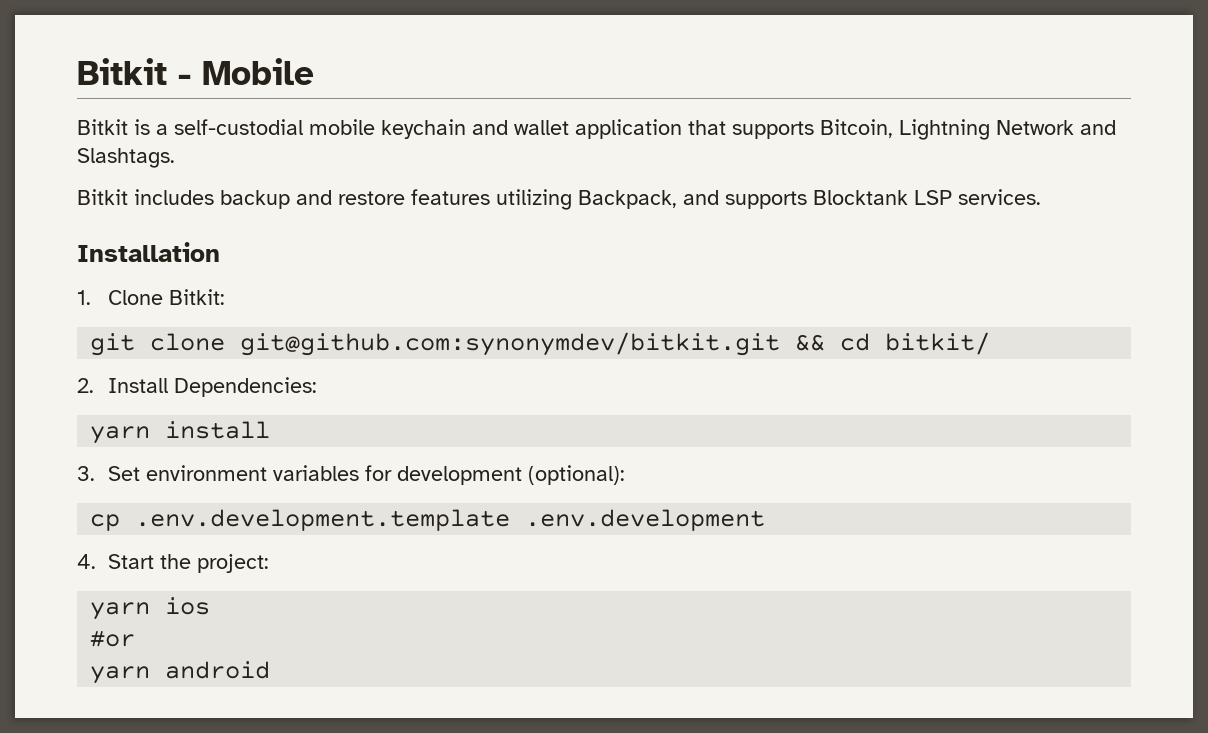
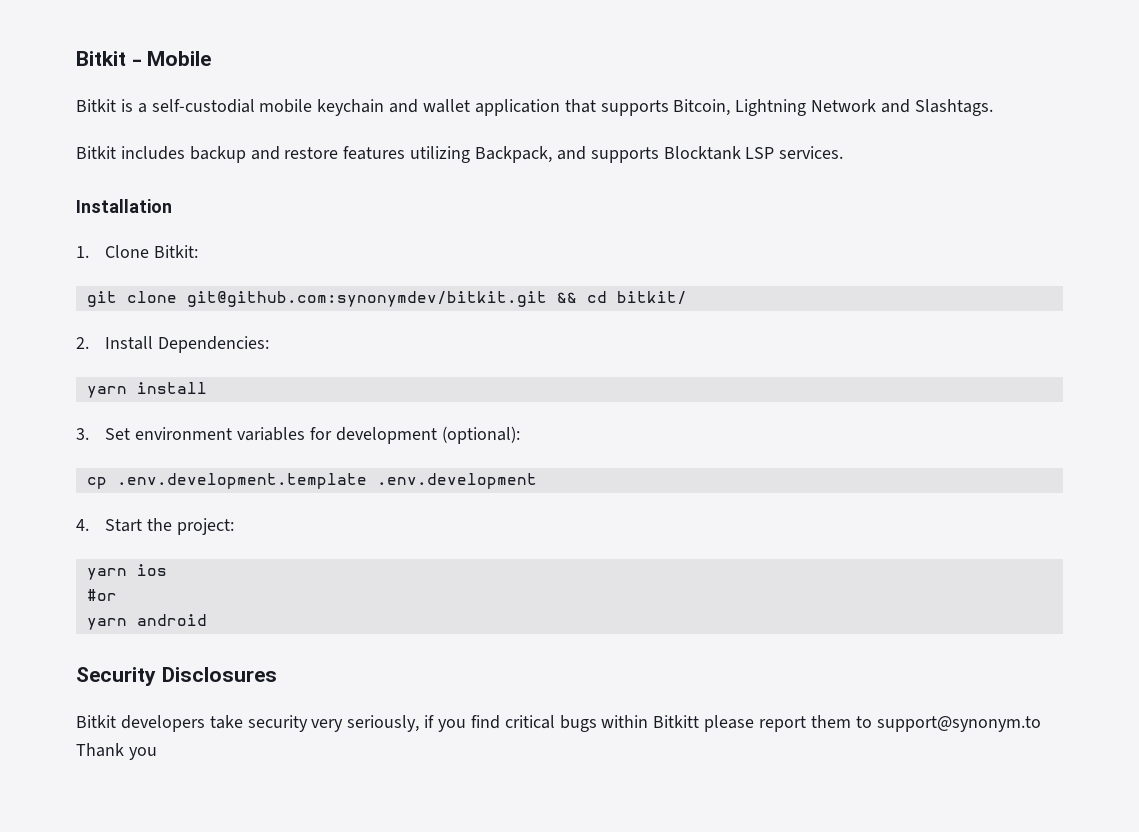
+ Security Disclosures
+ Bitkit developers take security very seriously, if you find critical bugs within Bitkitt please report them to support@synonym.to Thank you

